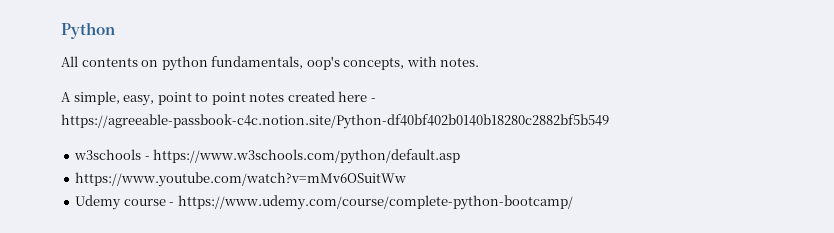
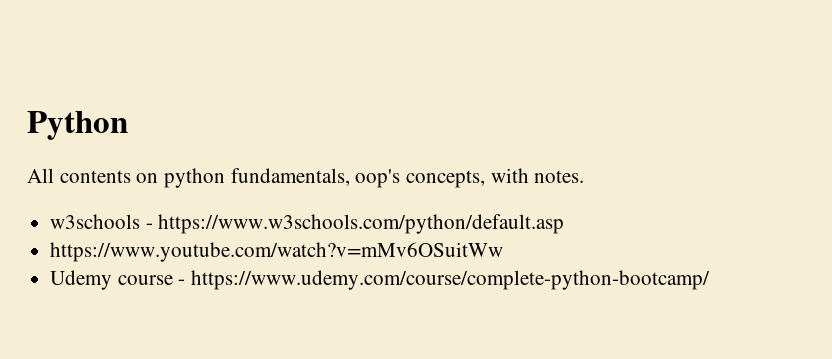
- A simple, easy, point to point notes created here - https://agreeable-passbook-c4c.notion.site/Python-df40bf402b0140b18280c2882bf5b549

